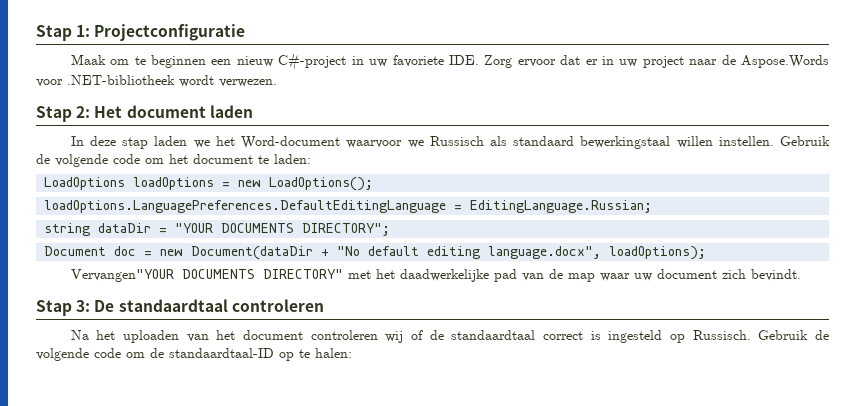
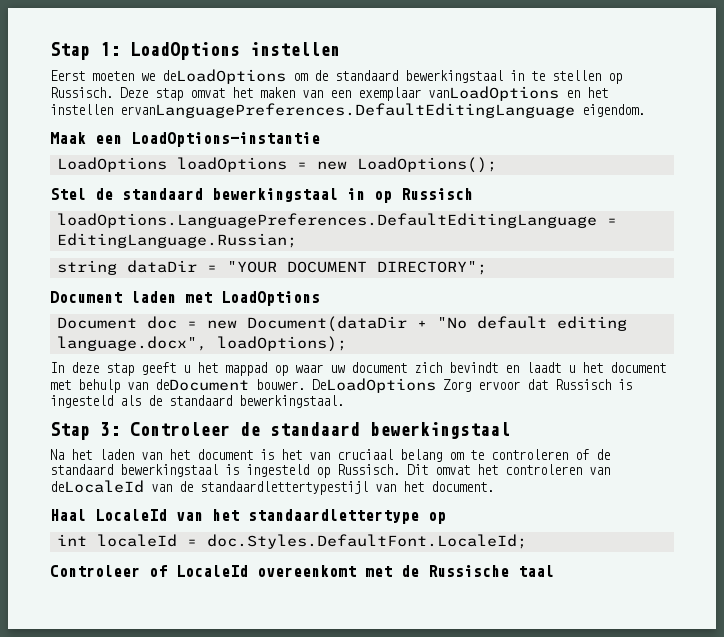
- Stap 1: Projectconfiguratie
- Maak om te beginnen een nieuw C#-project in uw favoriete IDE. Zorg ervoor dat er in uw project naar de Aspose.Words voor .NET-bibliotheek wordt verwezen.
- Stap 2: Het document laden
- In deze stap laden we het Word-document waarvoor we Russisch als standaard bewerkingstaal willen instellen. Gebruik de volgende code om het document te laden:
+ Stap 1: LoadOptions instellen
+ Eerst moeten we deLoadOptions om de standaard bewerkingstaal in te stellen op Russisch. Deze stap omvat het maken van een exemplaar vanLoadOptions en het instellen ervanLanguagePreferences.DefaultEditingLanguage eigendom.
+ Maak een LoadOptions-instantie
+ Stel de standaard bewerkingstaal in op Russisch
- string dataDir = "YOUR DOCUMENTS DIRECTORY";
+ string dataDir = "YOUR DOCUMENT DIRECTORY";
+ Document laden met LoadOptions
- Vervangen"YOUR DOCUMENTS DIRECTORY" met het daadwerkelijke pad van de map waar uw document zich bevindt.
- Stap 3: De standaardtaal controleren
+ In deze stap geeft u het mappad op waar uw document zich bevindt en laadt u het document met behulp van deDocument bouwer. DeLoadOptions Zorg ervoor dat Russisch is ingesteld als de standaard bewerkingstaal.
+ Stap 3: Controleer de standaard bewerkingstaal
- Na het uploaden van het document controleren wij of de standaardtaal correct is ingesteld op Russisch. Gebruik de volgende code om de standaardtaal-ID op te halen:
+ Na het laden van het document is het van cruciaal belang om te controleren of de standaard bewerkingstaal is ingesteld op Russisch. Dit omvat het controleren van deLocaleId van de standaardlettertypestijl van het document.
+ Haal LocaleId van het standaardlettertype op
+ int localeId = doc.Styles.DefaultFont.LocaleId;
+ Controleer of LocaleId overeenkomt met de Russische taal

